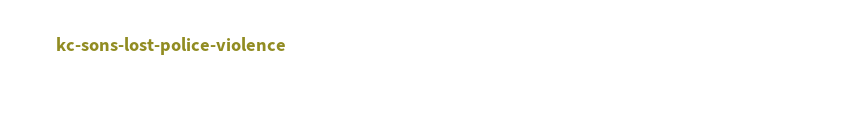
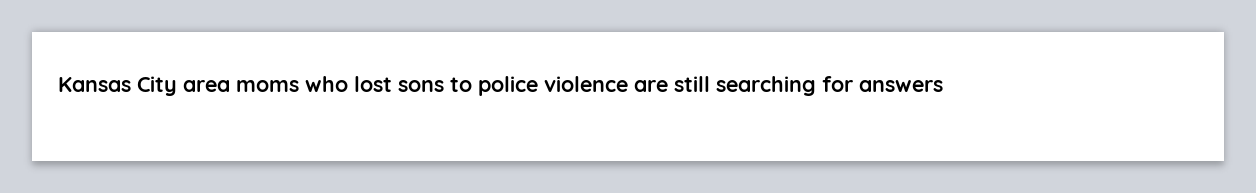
- kc-sons-lost-police-violence
+ Kansas City area moms who lost sons to police violence are still searching for answers

